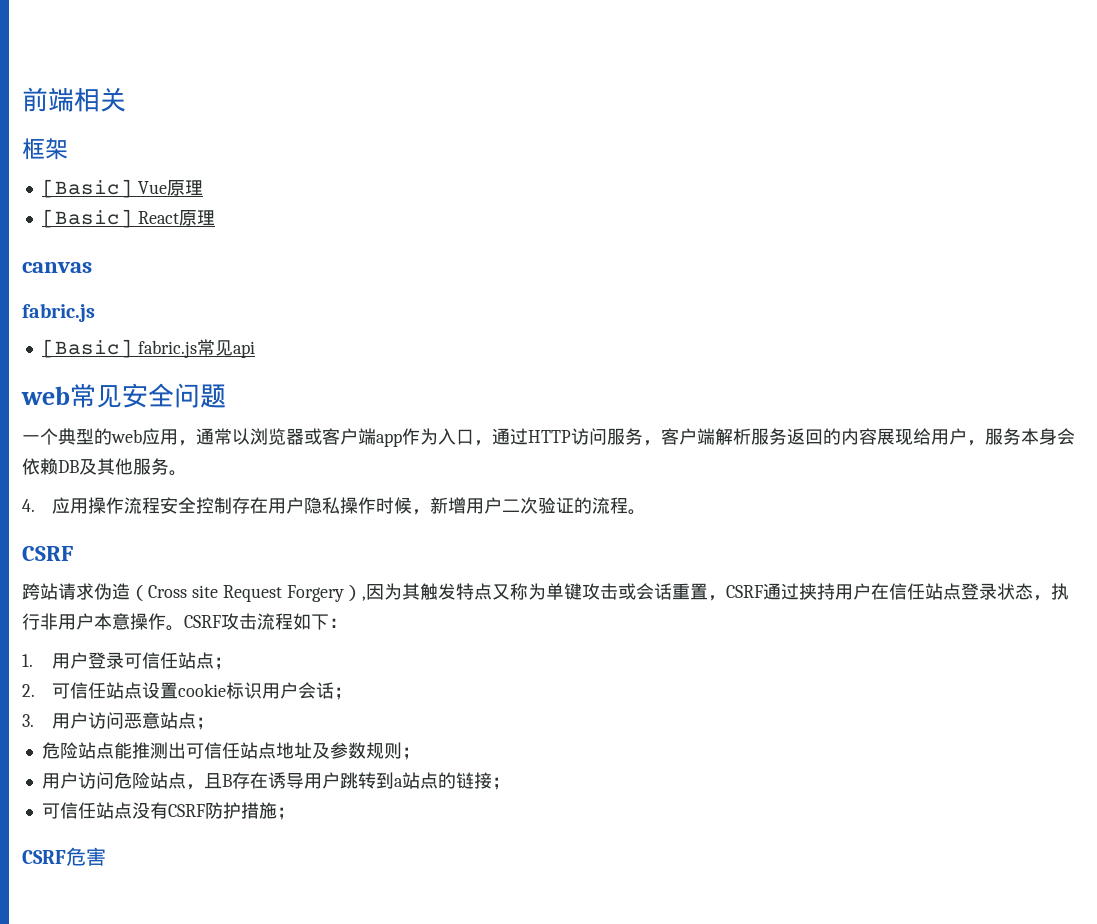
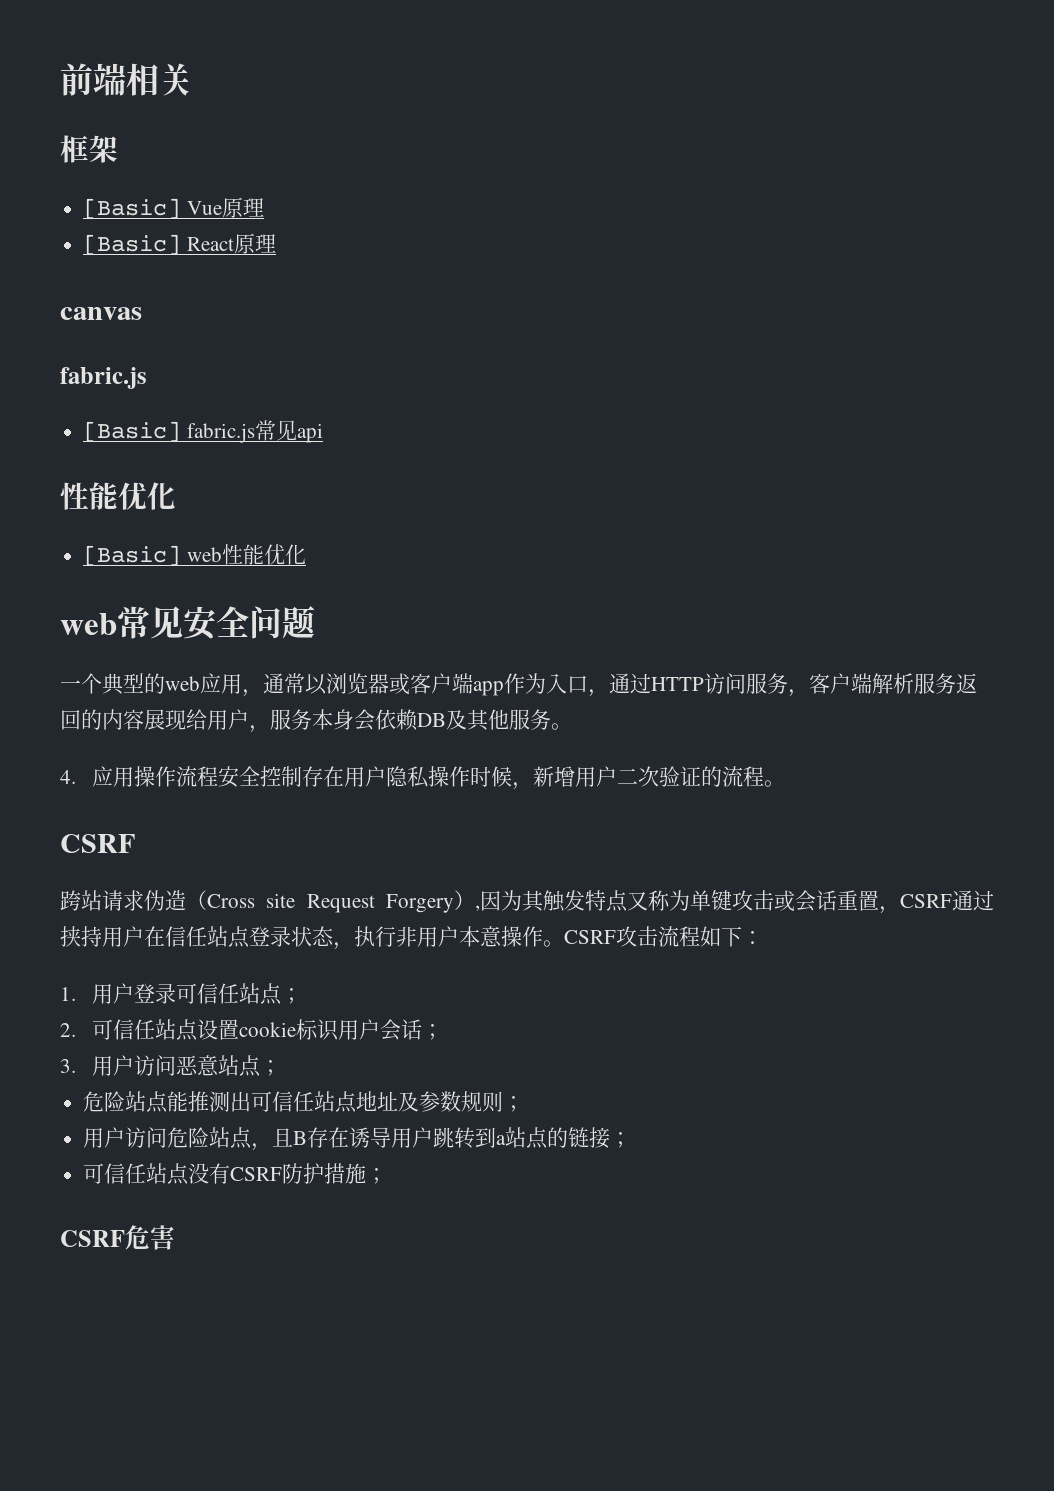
  [Basic] fabric.js常见api
+ 性能优化
+ [Basic] web性能优化

